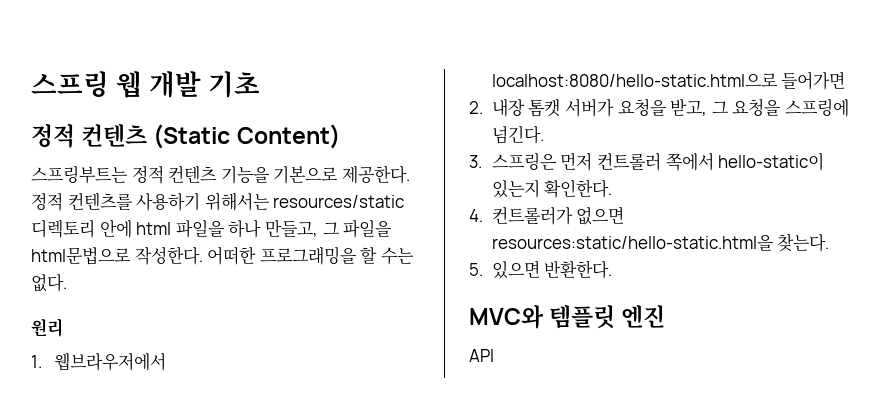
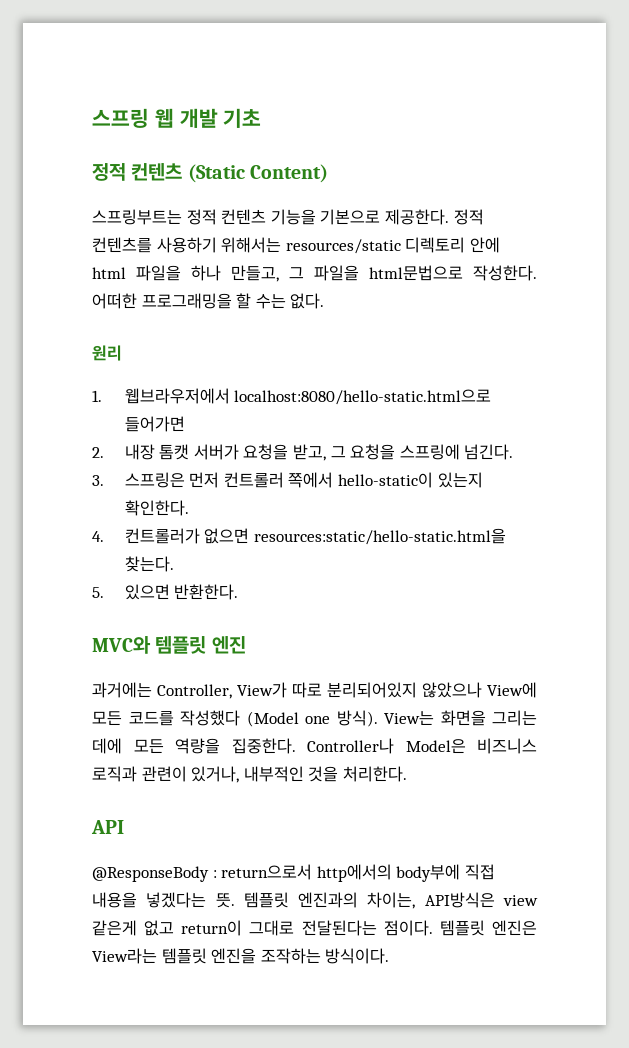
+ 과거에는 Controller, View가 따로 분리되어있지 않았으나 View에 모든 코드를 작성했다 (Model one 방식). View는 화면을 그리는 데에 모든 역량을 집중한다. Controller나 Model은 비즈니스 로직과 관련이 있거나, 내부적인 것을 처리한다.
  API
+ @ResponseBody : return으로서 http에서의 body부에 직접 내용을 넣겠다는 뜻. 템플릿 엔진과의 차이는, API방식은 view 같은게 없고 return이 그대로 전달된다는 점이다. 템플릿 엔진은 View라는 템플릿 엔진을 조작하는 방식이다.

